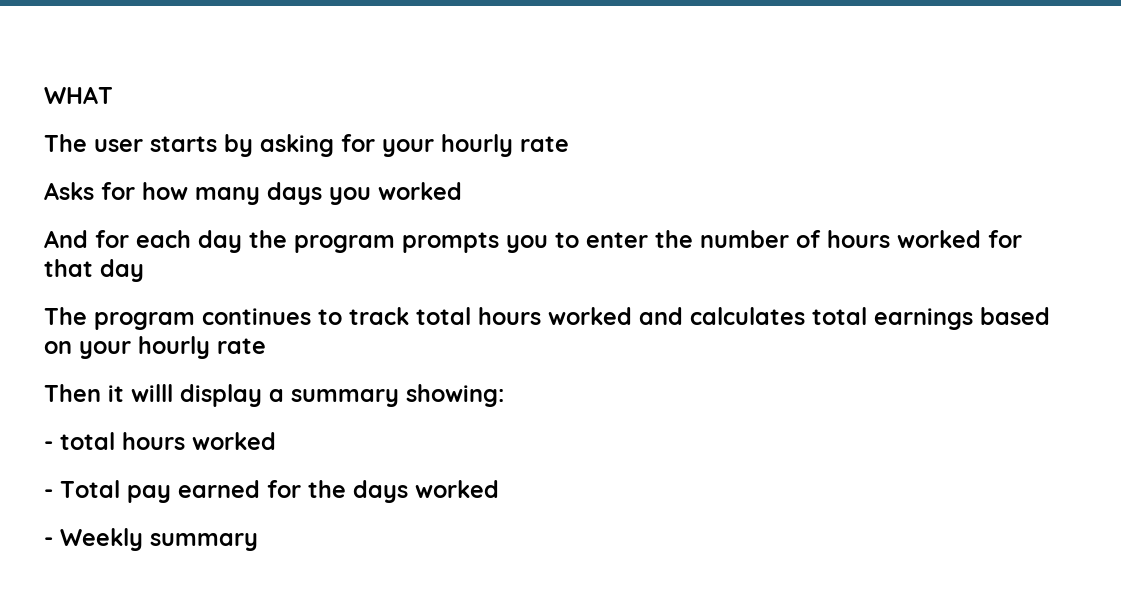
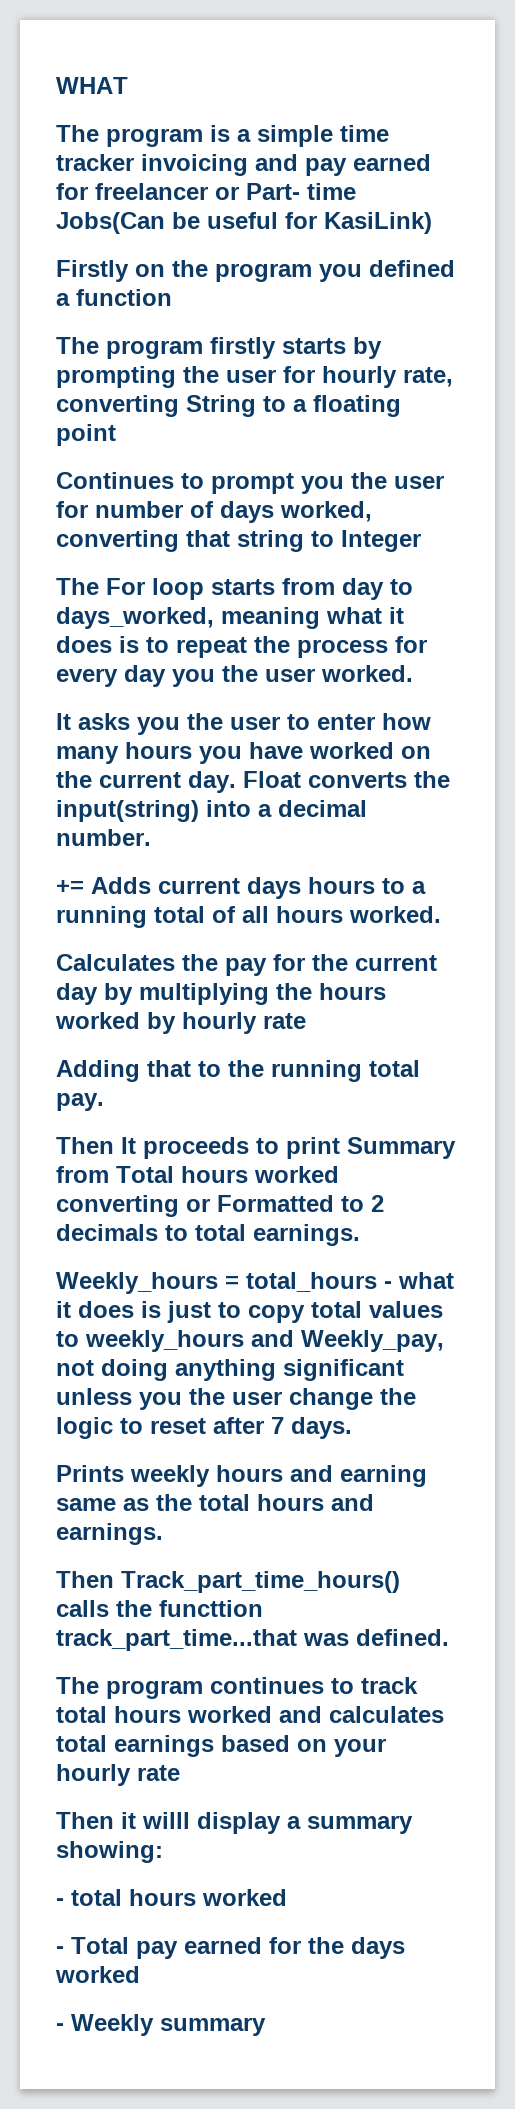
- The user starts by asking for your hourly rate
- Asks for how many days you worked
- And for each day the program prompts you to enter the number of hours worked for that day
+ The program is a simple time tracker invoicing and pay earned for freelancer or Part- time Jobs(Can be useful for KasiLink)
+ Firstly on the program you defined a function
+ The program firstly starts by prompting the user for hourly rate, converting String to a floating point
+ Continues to prompt you the user for number of days worked, converting that string to Integer
+ The For loop starts from day to days_worked, meaning what it does is to repeat the process for every day you the user worked.
+ It asks you the user to enter how many hours you have worked on the current day. Float converts the input(string) into a decimal number.
+ += Adds current days hours to a running total of all hours worked.
+ Calculates the pay for the current day by multiplying the hours worked by hourly rate
+ Adding that to the running total pay.
+ Then It proceeds to print Summary from Total hours worked converting or Formatted to 2 decimals to total earnings.
+ Weekly_hours = total_hours - what it does is just to copy total values to weekly_hours and Weekly_pay, not doing anything significant unless you the user change the logic to reset after 7 days.
+ Prints weekly hours and earning same as the total hours and earnings.
+ Then Track_part_time_hours() calls the functtion track_part_time...that was defined.

